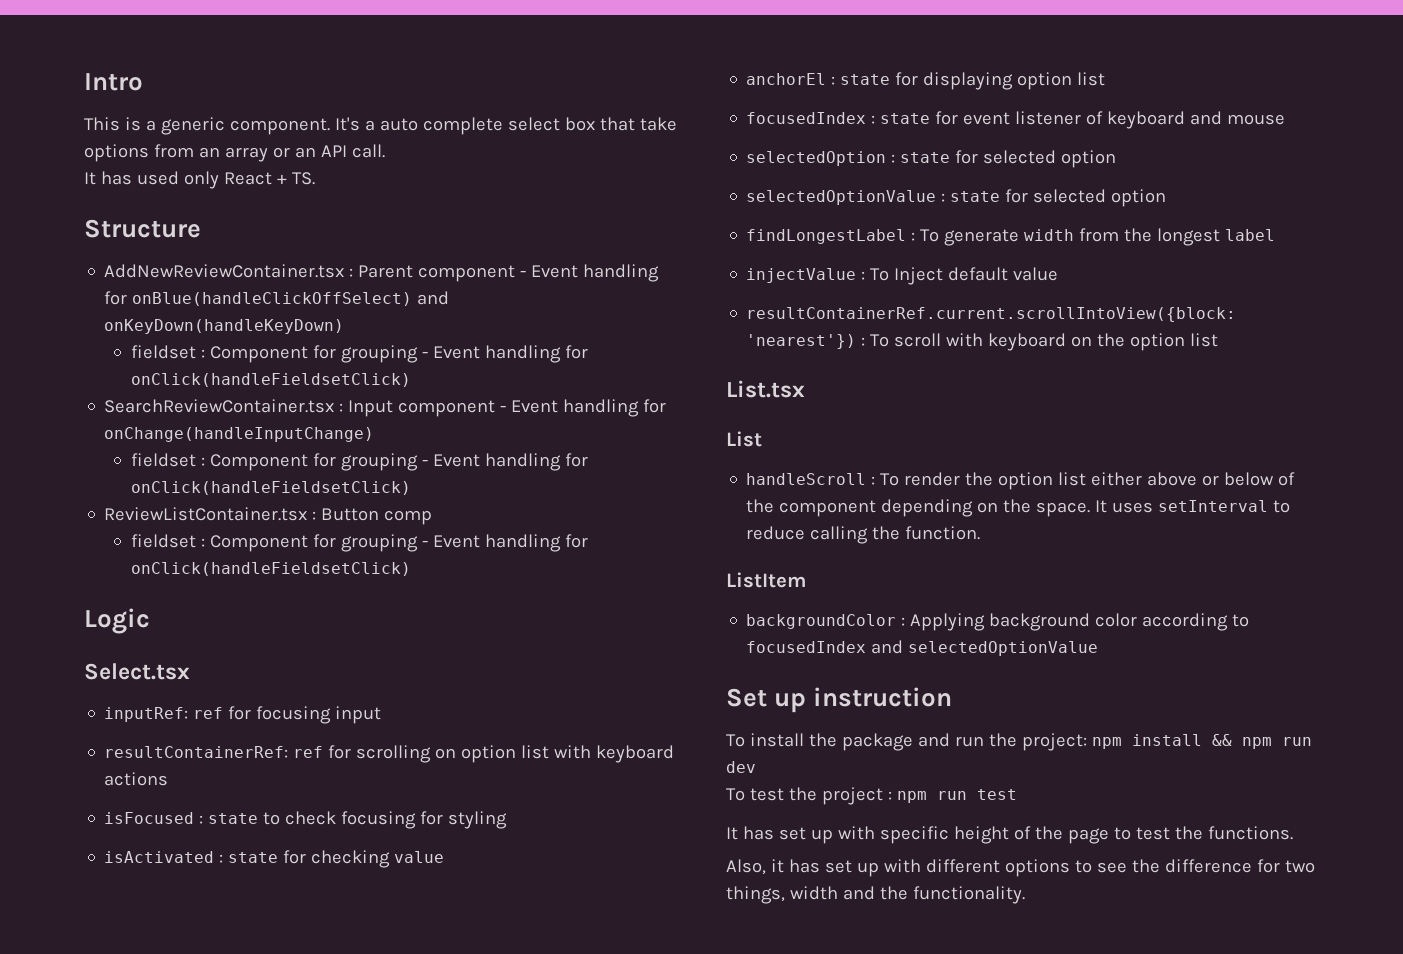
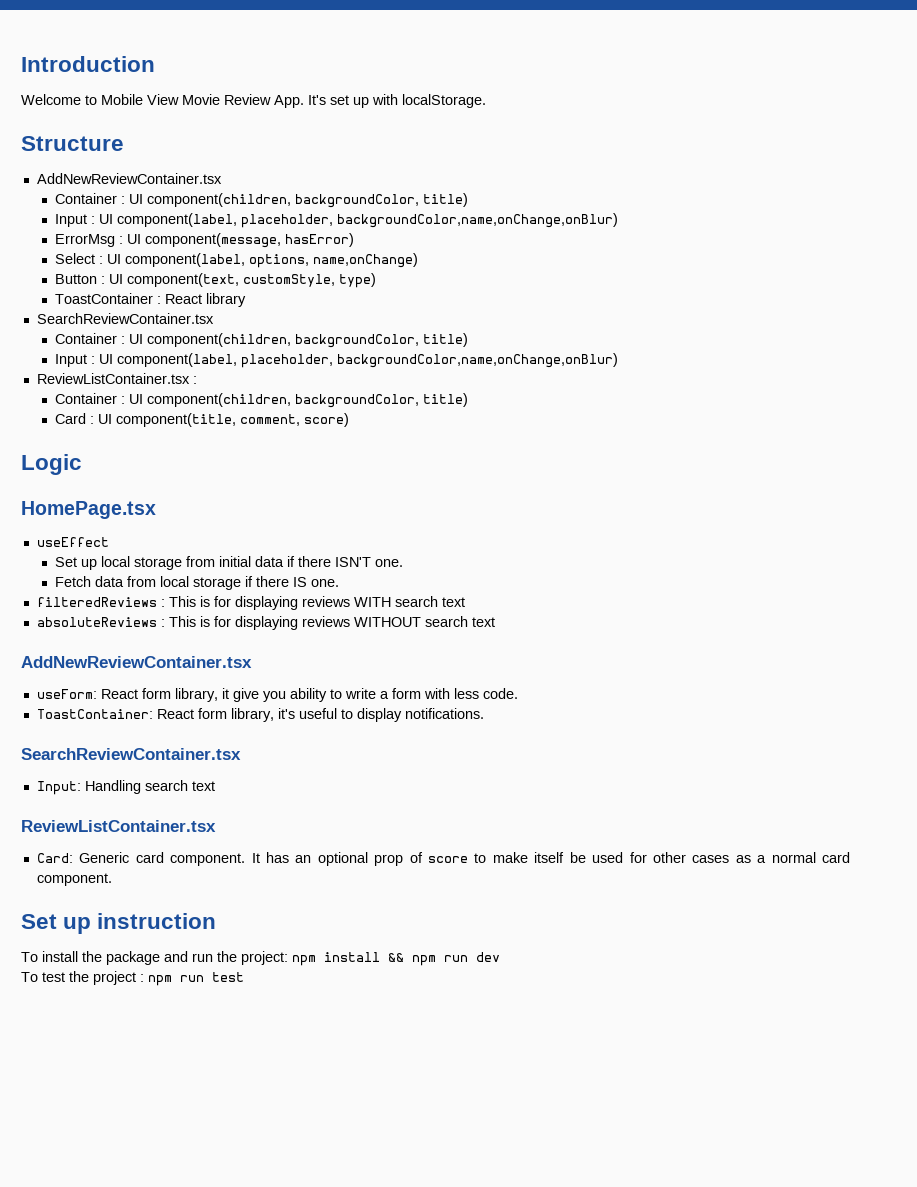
- Intro
- This is a generic component. It's a auto complete select box that take options from an array or an API call.
- It has used only React + TS.
+ Introduction
+ Welcome to Mobile View Movie Review App. It's set up with localStorage.
  Structure
- AddNewReviewContainer.tsx : Parent component - Event handling for onBlue(handleClickOffSelect) and onKeyDown(handleKeyDown)
- fieldset : Component for grouping - Event handling for onClick(handleFieldsetClick)
- SearchReviewContainer.tsx : Input component - Event handling for onChange(handleInputChange)
- fieldset : Component for grouping - Event handling for onClick(handleFieldsetClick)
- ReviewListContainer.tsx : Button comp
- fieldset : Component for grouping - Event handling for onClick(handleFieldsetClick)
+ AddNewReviewContainer.tsx
+ Container : UI component(children, backgroundColor, title)
+ Input : UI component(label, placeholder, backgroundColor,name,onChange,onBlur)
+ ErrorMsg : UI component(message, hasError)
+ Select : UI component(label, options, name,onChange)
+ Button : UI component(text, customStyle, type)
+ ToastContainer : React library
+ SearchReviewContainer.tsx
+ Container : UI component(children, backgroundColor, title)
+ Input : UI component(label, placeholder, backgroundColor,name,onChange,onBlur)
+ ReviewListContainer.tsx :
+ Container : UI component(children, backgroundColor, title)
+ Card : UI component(title, comment, score)
  Logic
- Select.tsx
- inputRef: ref for focusing input
- resultContainerRef: ref for scrolling on option list with keyboard actions
- isFocused : state to check focusing for styling
- isActivated : state for checking value
- anchorEl : state for displaying option list
- focusedIndex : state for event listener of keyboard and mouse
- selectedOption : state for selected option
- selectedOptionValue : state for selected option
- findLongestLabel : To generate width from the longest label
- injectValue : To Inject default value
- resultContainerRef.current.scrollIntoView({block: 'nearest'}) : To scroll with keyboard on the option list
- List.tsx
- List
- handleScroll : To render the option list either above or below of the component depending on the space. It uses setInterval to reduce calling the function.
- ListItem
- backgroundColor : Applying background color according to focusedIndex and selectedOptionValue
+ HomePage.tsx
+ useEffect
+ Set up local storage from initial data if there ISN'T one.
+ Fetch data from local storage if there IS one.
+ filteredReviews : This is for displaying reviews WITH search text
+ absoluteReviews : This is for displaying reviews WITHOUT search text
+ AddNewReviewContainer.tsx
+ useForm: React form library, it give you ability to write a form with less code.
+ ToastContainer: React form library, it's useful to display notifications.
+ SearchReviewContainer.tsx
+ Input: Handling search text
+ ReviewListContainer.tsx
+ Card: Generic card component. It has an optional prop of score to make itself be used for other cases as a normal card component.
- It has set up with specific height of the page to test the functions.
- Also, it has set up with different options to see the difference for two things, width and the functionality.

